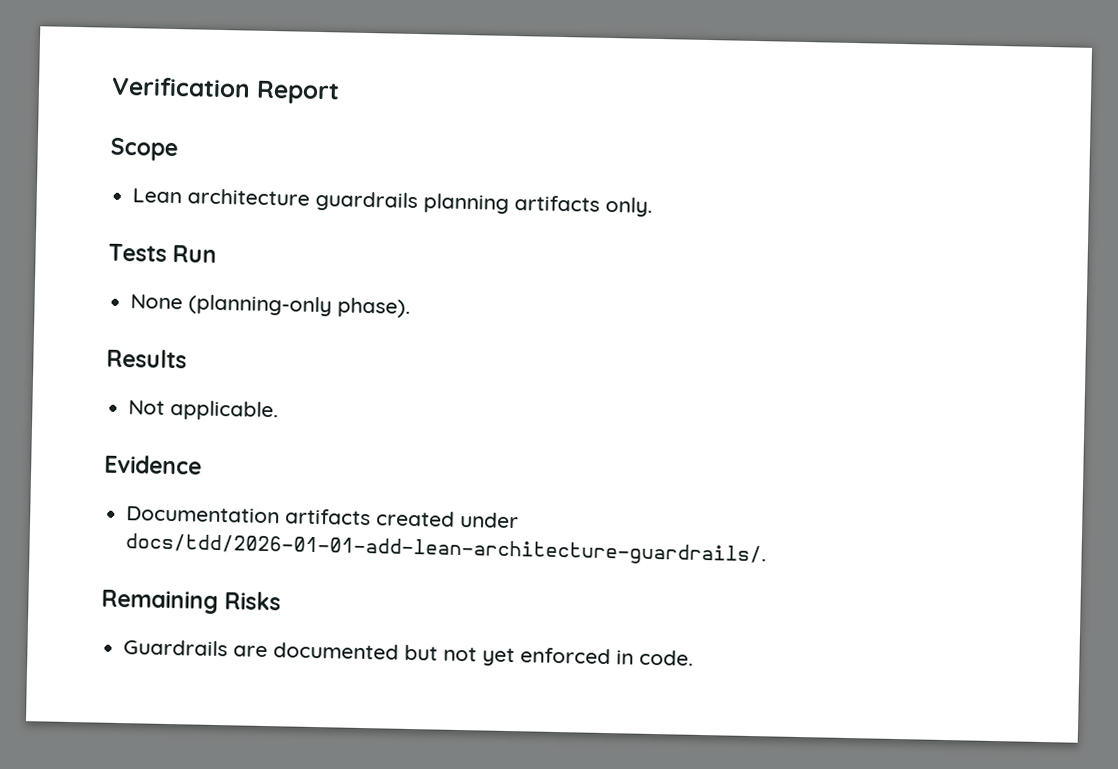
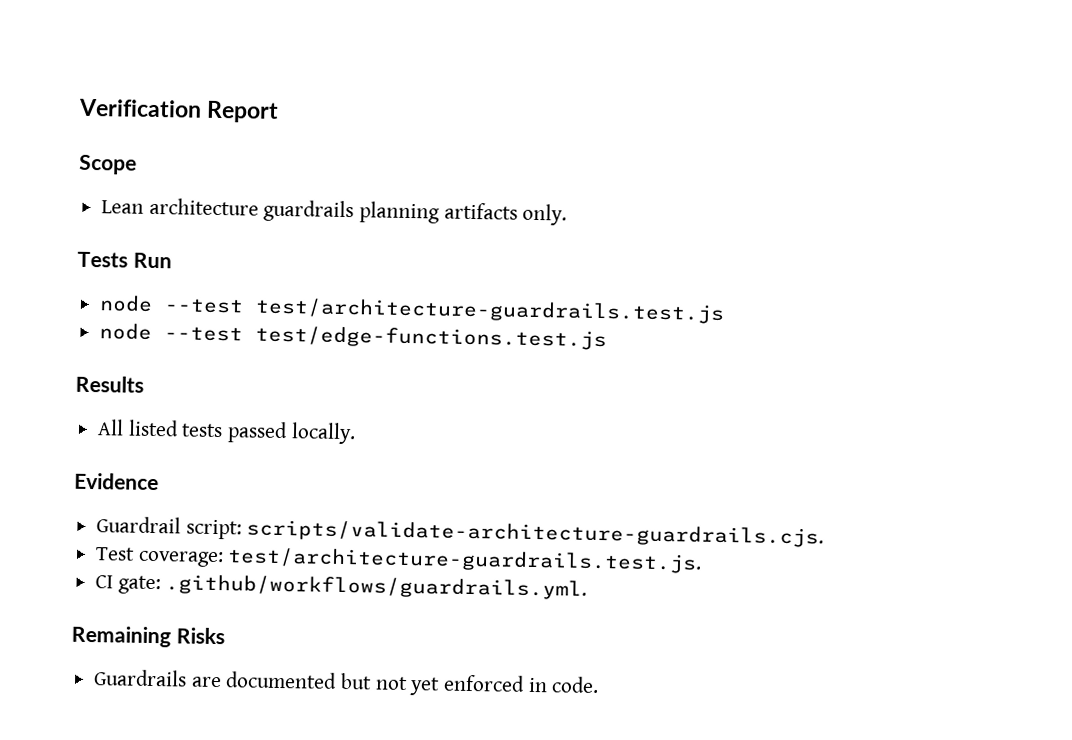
- None (planning-only phase).
+ node --test test/architecture-guardrails.test.js
+ node --test test/edge-functions.test.js
  Results
- Not applicable.
+ All listed tests passed locally.
  Evidence
- Documentation artifacts created under docs/tdd/2026-01-01-add-lean-architecture-guardrails/.
+ Guardrail script: scripts/validate-architecture-guardrails.cjs.
+ Test coverage: test/architecture-guardrails.test.js.
+ CI gate: .github/workflows/guardrails.yml.

